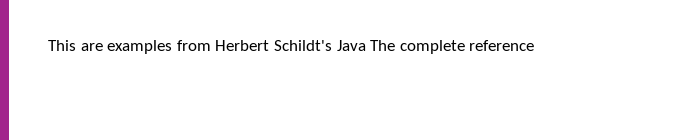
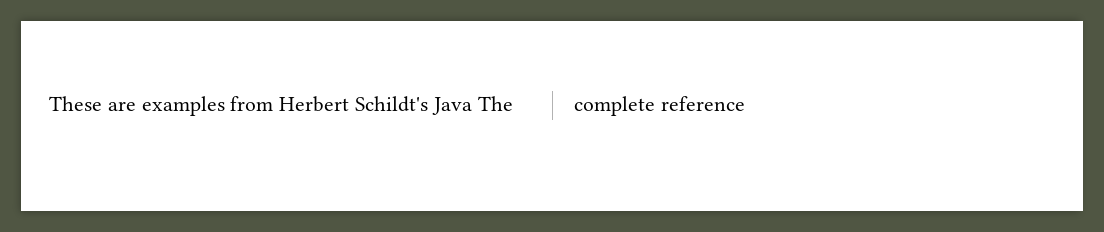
- This are examples from Herbert Schildt's Java The complete reference
+ These are examples from Herbert Schildt's Java The complete reference

